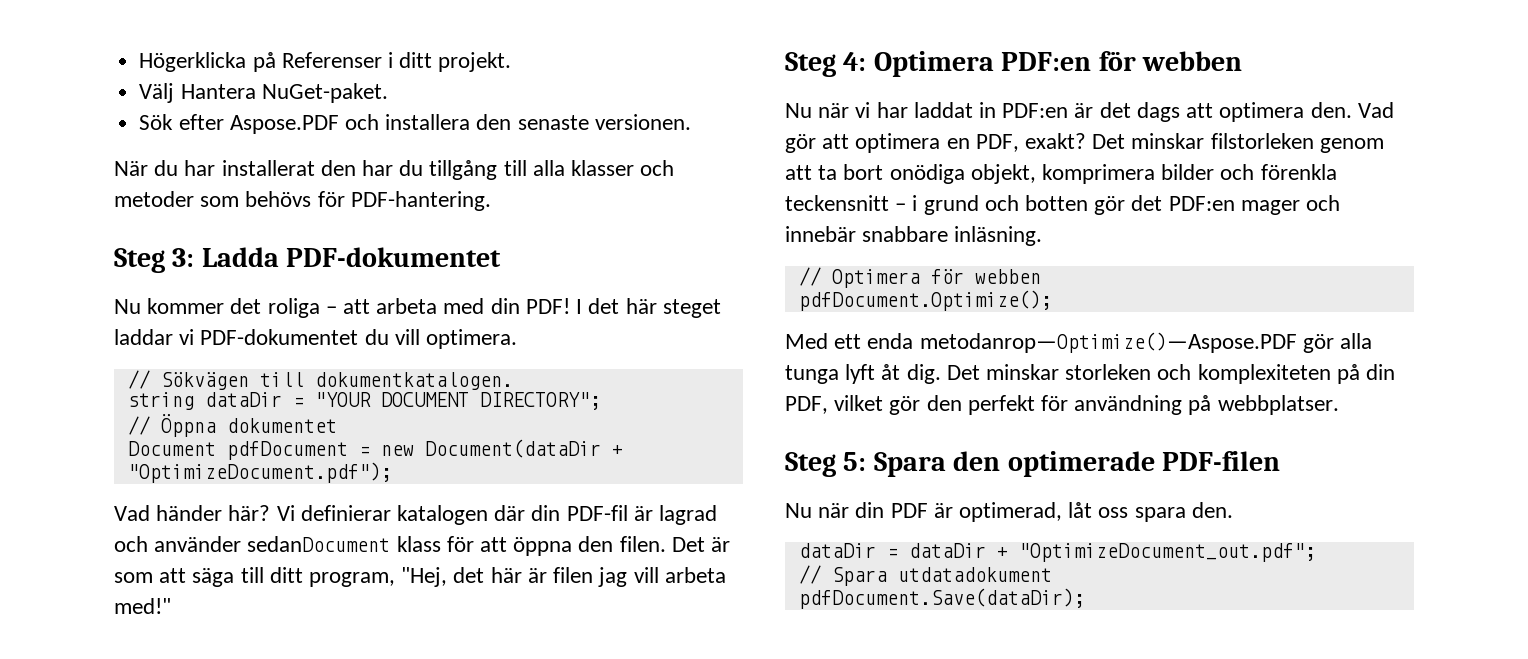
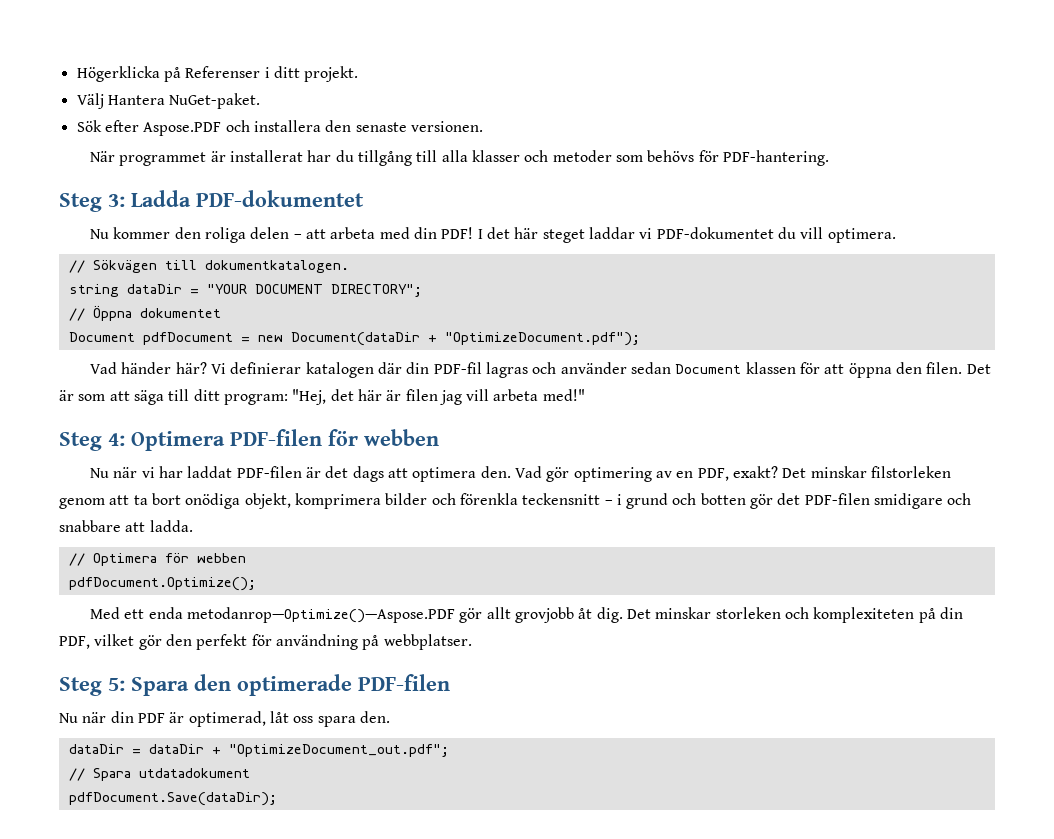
- När du har installerat den har du tillgång till alla klasser och metoder som behövs för PDF-hantering.
+ När programmet är installerat har du tillgång till alla klasser och metoder som behövs för PDF-hantering.
- Nu kommer det roliga – att arbeta med din PDF!
+ Nu kommer den roliga delen – att arbeta med din PDF!
- Vi definierar katalogen där din PDF-fil är lagrad och använder sedanDocument klass för att öppna den filen.
+ Vi definierar katalogen där din PDF-fil lagras och använder sedan Document klassen för att öppna den filen.
- Det är som att säga till ditt program, "Hej, det här är filen jag vill arbeta med!"
+ Det är som att säga till ditt program: "Hej, det här är filen jag vill arbeta med!"
- Steg 4: Optimera PDF:en för webben
+ Steg 4: Optimera PDF-filen för webben
- Nu när vi har laddat in PDF:en är det dags att optimera den.
+ Nu när vi har laddat PDF-filen är det dags att optimera den.
- Vad gör att optimera en PDF, exakt?
+ Vad gör optimering av en PDF, exakt?
- Det minskar filstorleken genom att ta bort onödiga objekt, komprimera bilder och förenkla teckensnitt – i grund och botten gör det PDF:en mager och innebär snabbare inläsning.
+ Det minskar filstorleken genom att ta bort onödiga objekt, komprimera bilder och förenkla teckensnitt – i grund och botten gör det PDF-filen smidigare och snabbare att ladda.
- Med ett enda metodanrop—Optimize()—Aspose.PDF gör alla tunga lyft åt dig.
+ Med ett enda metodanrop—Optimize()—Aspose.PDF gör allt grovjobb åt dig.

